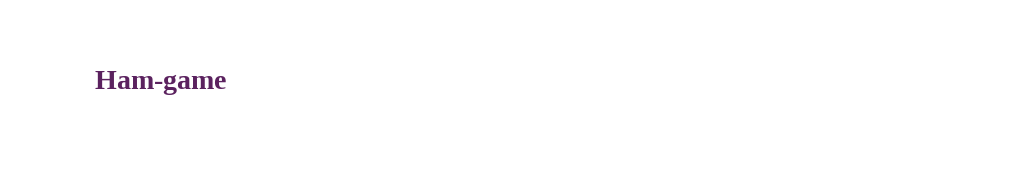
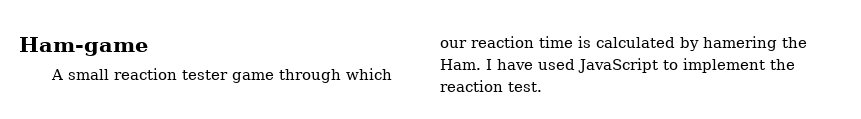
+ A small reaction tester game through which our reaction time is calculated by hamering the Ham. I have used JavaScript to implement the reaction test.

